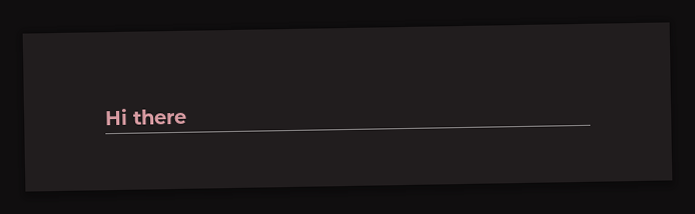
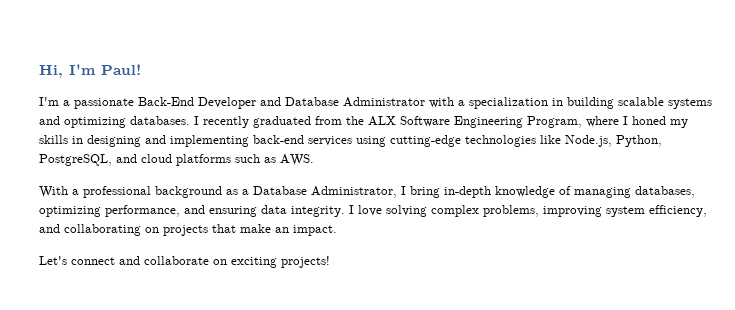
- Hi there
+ Hi, I'm Paul!
+ I'm a passionate Back-End Developer and Database Administrator with a specialization in building scalable systems and optimizing databases. I recently graduated from the ALX Software Engineering Program, where I honed my skills in designing and implementing back-end services using cutting-edge technologies like Node.js, Python, PostgreSQL, and cloud platforms such as AWS.
+ With a professional background as a Database Administrator, I bring in-depth knowledge of managing databases, optimizing performance, and ensuring data integrity. I love solving complex problems, improving system efficiency, and collaborating on projects that make an impact.
+ Let's connect and collaborate on exciting projects!

